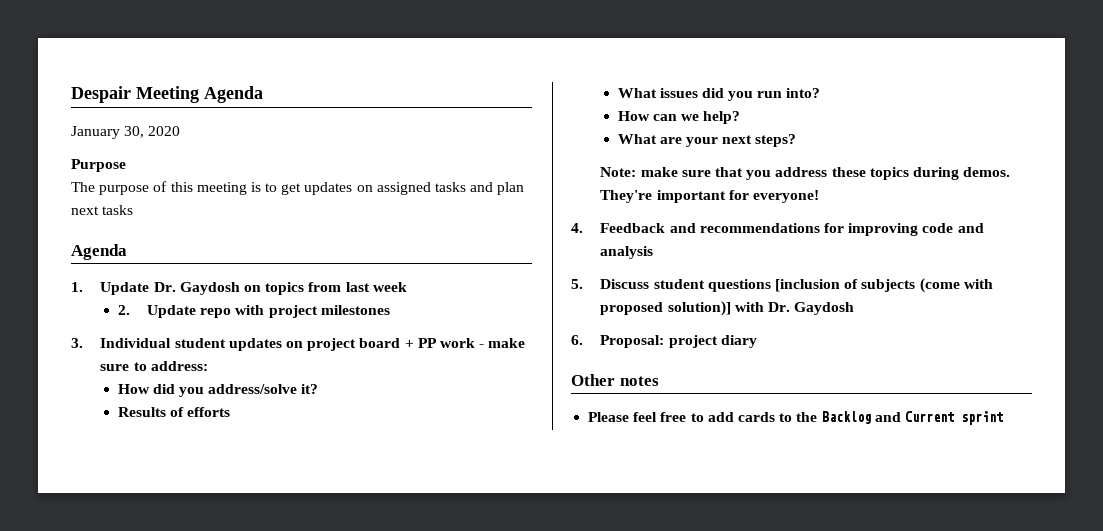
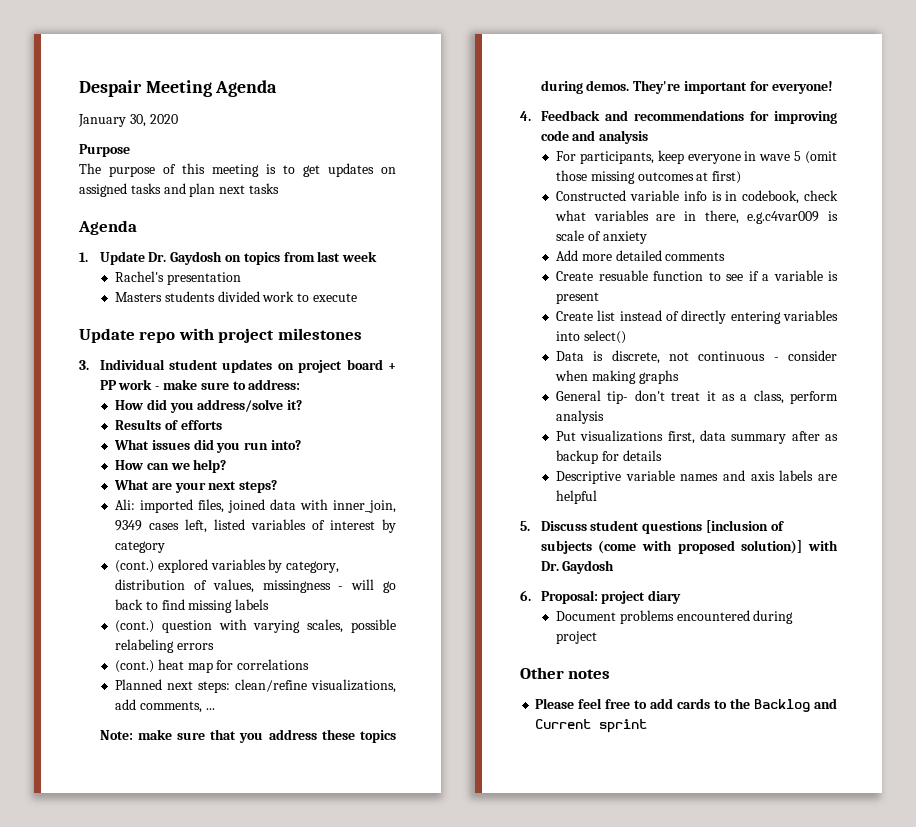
- 2. Update repo with project milestones
+ Rachel's presentation
+ Masters students divided work to execute
+ Update repo with project milestones
+ Ali: imported files, joined data with inner_join, 9349 cases left, listed variables of interest by category
+ (cont.) explored variables by category, distribution of values, missingness - will go back to find missing labels
+ (cont.) question with varying scales, possible relabeling errors
+ (cont.) heat map for correlations
+ Planned next steps: clean/refine visualizations, add comments, ...
+ For participants, keep everyone in wave 5 (omit those missing outcomes at first)
+ Constructed variable info is in codebook, check what variables are in there, e.g.c4var009 is scale of anxiety
+ Add more detailed comments
+ Create resuable function to see if a variable is present
+ Create list instead of directly entering variables into select()
+ Data is discrete, not continuous - consider when making graphs
+ General tip- don't treat it as a class, perform analysis
+ Put visualizations first, data summary after as backup for details
+ Descriptive variable names and axis labels are helpful
+ Document problems encountered during project

